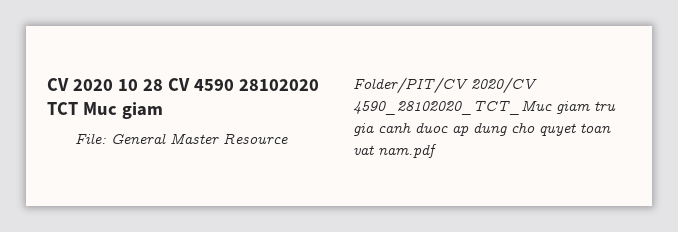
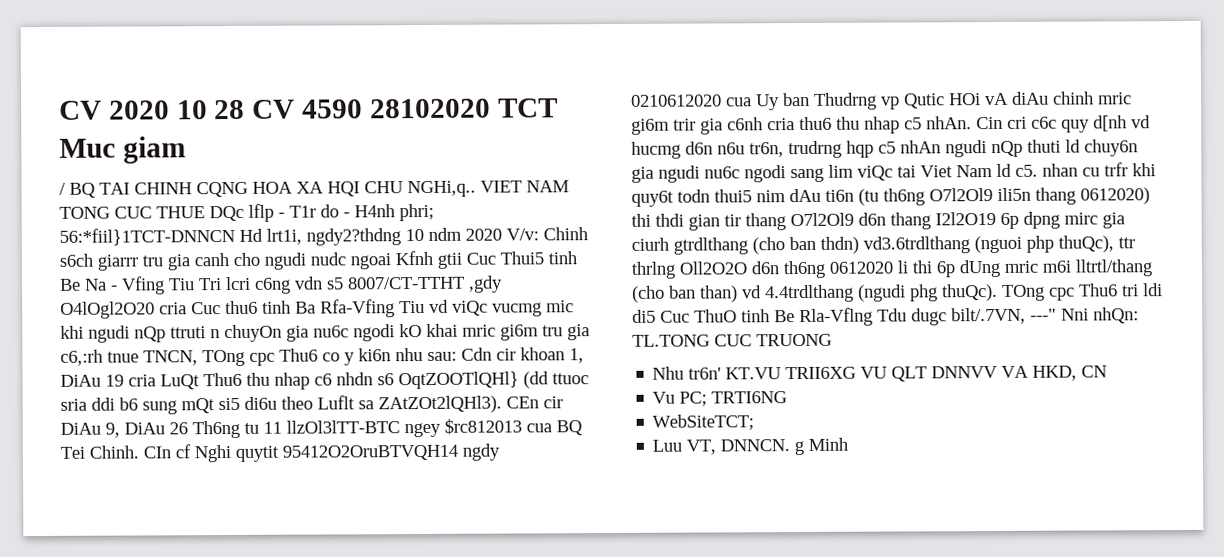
- File: General Master Resource Folder/PIT/CV 2020/CV 4590_28102020_TCT_Muc giam tru gia canh duoc ap dung cho quyet toan vat nam.pdf
+ / BQ TAI CHINH CQNG HOA XA HQI CHU NGHi,q.. VIET NAM TONG CUC THUE DQc lflp - T1r do - H4nh phri; 56:*fiil}1TCT-DNNCN Hd lrt1i, ngdy2?thdng 10 ndm 2020 V/v: Chinh s6ch giarrr tru gia canh cho ngudi nudc ngoai Kfnh gtii Cuc Thui5 tinh Be Na - Vfing Tiu Tri lcri c6ng vdn s5 8007/CT-TTHT ,gdy O4lOgl2O20 cria Cuc thu6 tinh Ba Rfa-Vfing Tiu vd viQc vucmg mic khi ngudi nQp ttruti n chuyOn gia nu6c ngodi kO khai mric gi6m tru gia c6,:rh tnue TNCN, TOng cpc Thu6 co y ki6n nhu sau: Cdn cir khoan 1, DiAu 19 cria LuQt Thu6 thu nhap c6 nhdn s6 OqtZOOTlQHl} (dd ttuoc sria ddi b6 sung mQt si5 di6u theo Luflt sa ZAtZOt2lQHl3). CEn cir DiAu 9, DiAu 26 Th6ng tu 11 llzOl3lTT-BTC ngey $rc812013 cua BQ Tei Chinh. CIn cf Nghi quytit 95412O2OruBTVQH14 ngdy 0210612020 cua Uy ban Thudrng vp Qutic HOi vA diAu chinh mric gi6m trir gia c6nh cria thu6 thu nhap c5 nhAn. Cin cri c6c quy d[nh vd hucmg d6n n6u tr6n, trudrng hqp c5 nhAn ngudi nQp thuti ld chuy6n gia ngudi nu6c ngodi sang lim viQc tai Viet Nam ld c5. nhan cu trfr khi quy6t todn thui5 nim dAu ti6n (tu th6ng O7l2Ol9 ili5n thang 0612020) thi thdi gian tir thang O7l2Ol9 d6n thang I2l2O19 6p dpng mirc gia ciurh gtrdlthang (cho ban thdn) vd3.6trdlthang (nguoi php thuQc), ttr thrlng Oll2O2O d6n th6ng 0612020 li thi 6p dUng mric m6i lltrtl/thang (cho ban than) vd 4.4trdlthang (ngudi phg thuQc). TOng cpc Thu6 tri ldi di5 Cuc ThuO tinh Be Rla-Vflng Tdu dugc bilt/.7VN, ---" Nni nhQn: TL.TONG CUC TRUONG
+ Nhu tr6n' KT.VU TRII6XG VU QLT DNNVV VA HKD, CN
+ Vu PC; TRTI6NG
+ WebSiteTCT;
+ Luu VT, DNNCN. g Minh

